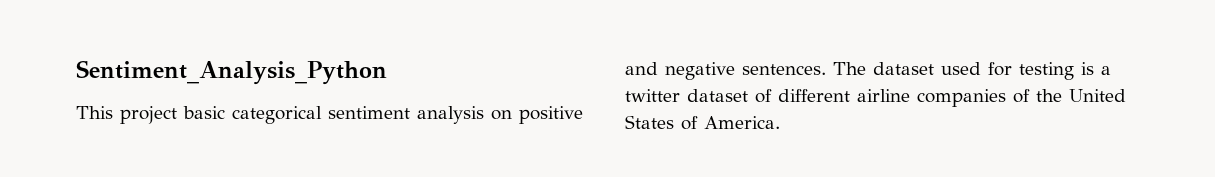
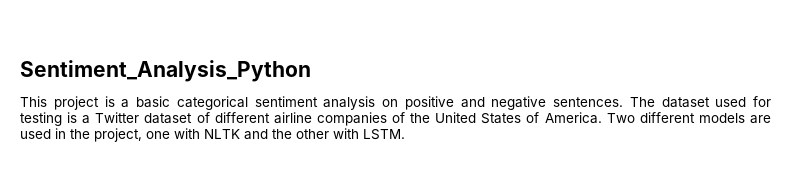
- This project basic categorical sentiment analysis on positive and negative sentences.
+ This project is a basic categorical sentiment analysis on positive and negative sentences.
- The dataset used for testing is a twitter dataset of different airline companies of the United States of America.
+ The dataset used for testing is a Twitter dataset of different airline companies of the United States of America.
+ Two different models are used in the project, one with NLTK and the other with LSTM.

